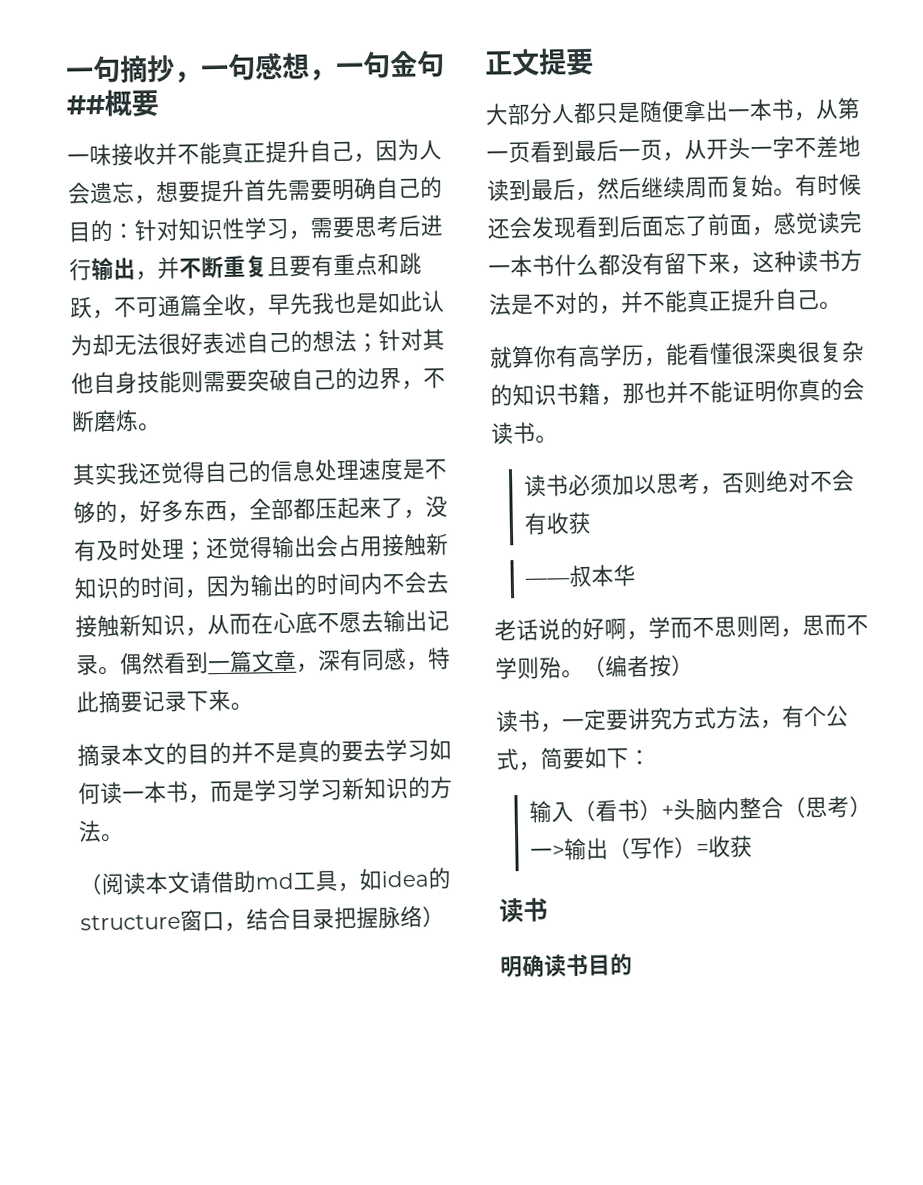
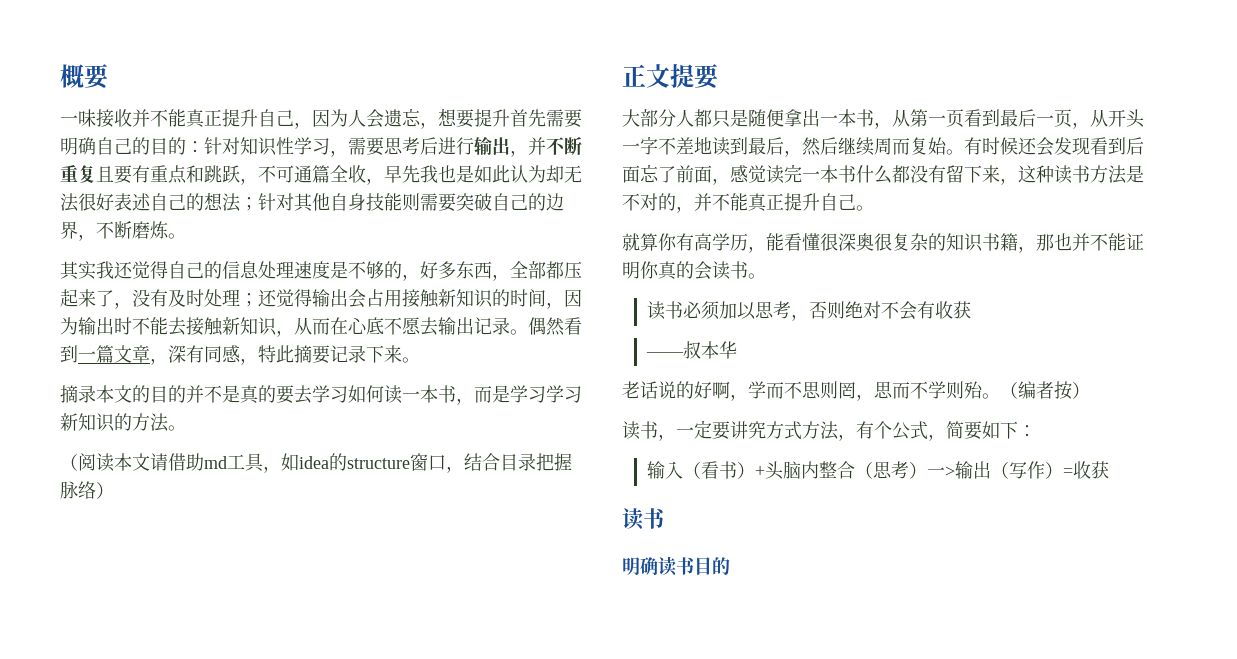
- 一句摘抄，一句感想，一句金句##概要
+ 概要
- 其实我还觉得自己的信息处理速度是不够的，好多东西，全部都压起来了，没有及时处理；还觉得输出会占用接触新知识的时间，因为输出的时间内不会去接触新知识，从而在心底不愿去输出记录。
+ 其实我还觉得自己的信息处理速度是不够的，好多东西，全部都压起来了，没有及时处理；还觉得输出会占用接触新知识的时间，因为输出时不能去接触新知识，从而在心底不愿去输出记录。

